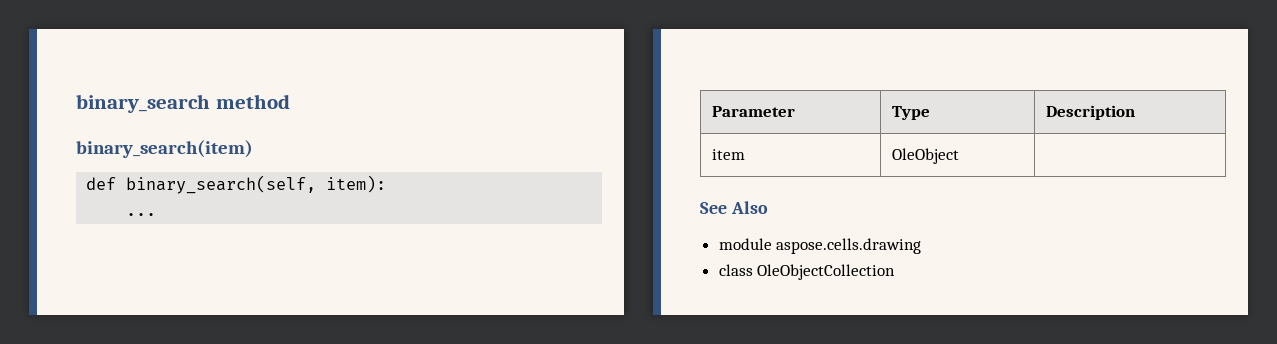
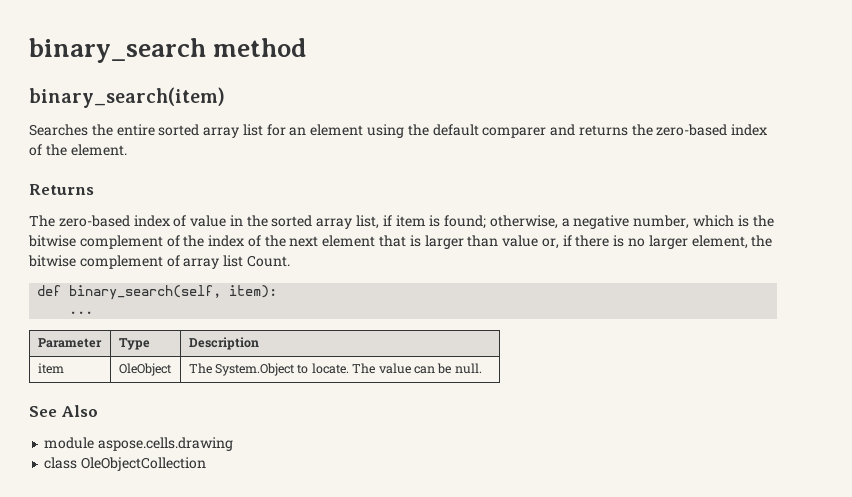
+ Searches the entire sorted array list for an element using the default comparer and returns the zero-based index of the element.
+ Returns
+ The zero-based index of value in the sorted array list, if item is found; otherwise, a negative number, which is the bitwise complement of the index of the next element that is larger than value or, if there is no larger element, the bitwise complement of array list Count.
- item | OleObject |
+ item | OleObject | The System.Object to locate. The value can be null.

